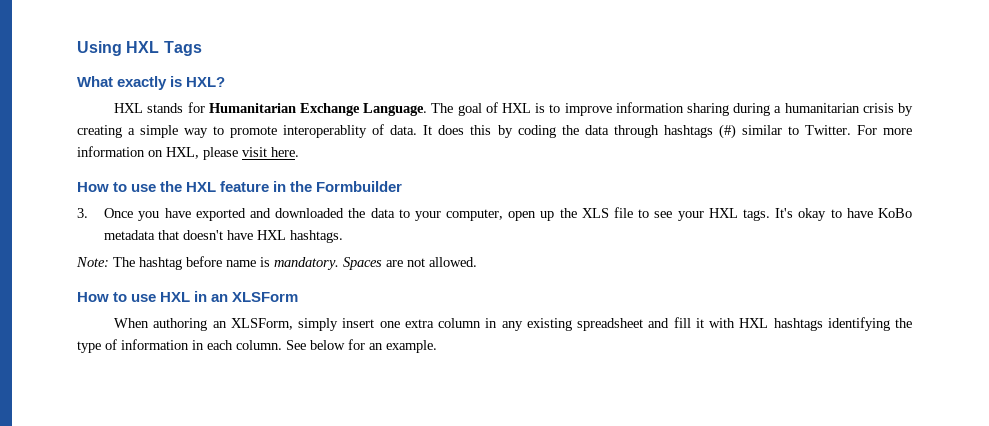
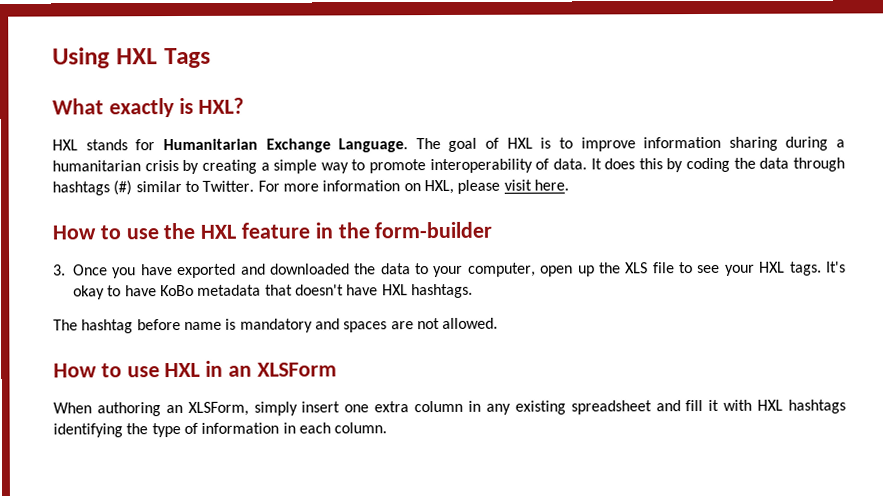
- The goal of HXL is to improve information sharing during a humanitarian crisis by creating a simple way to promote interoperablity of data.
+ The goal of HXL is to improve information sharing during a humanitarian crisis by creating a simple way to promote interoperability of data.
- How to use the HXL feature in the Formbuilder
+ How to use the HXL feature in the form-builder
- Note: The hashtag before name is mandatory. Spaces are not allowed.
+ The hashtag before name is mandatory and spaces are not allowed.
- See below for an example.

